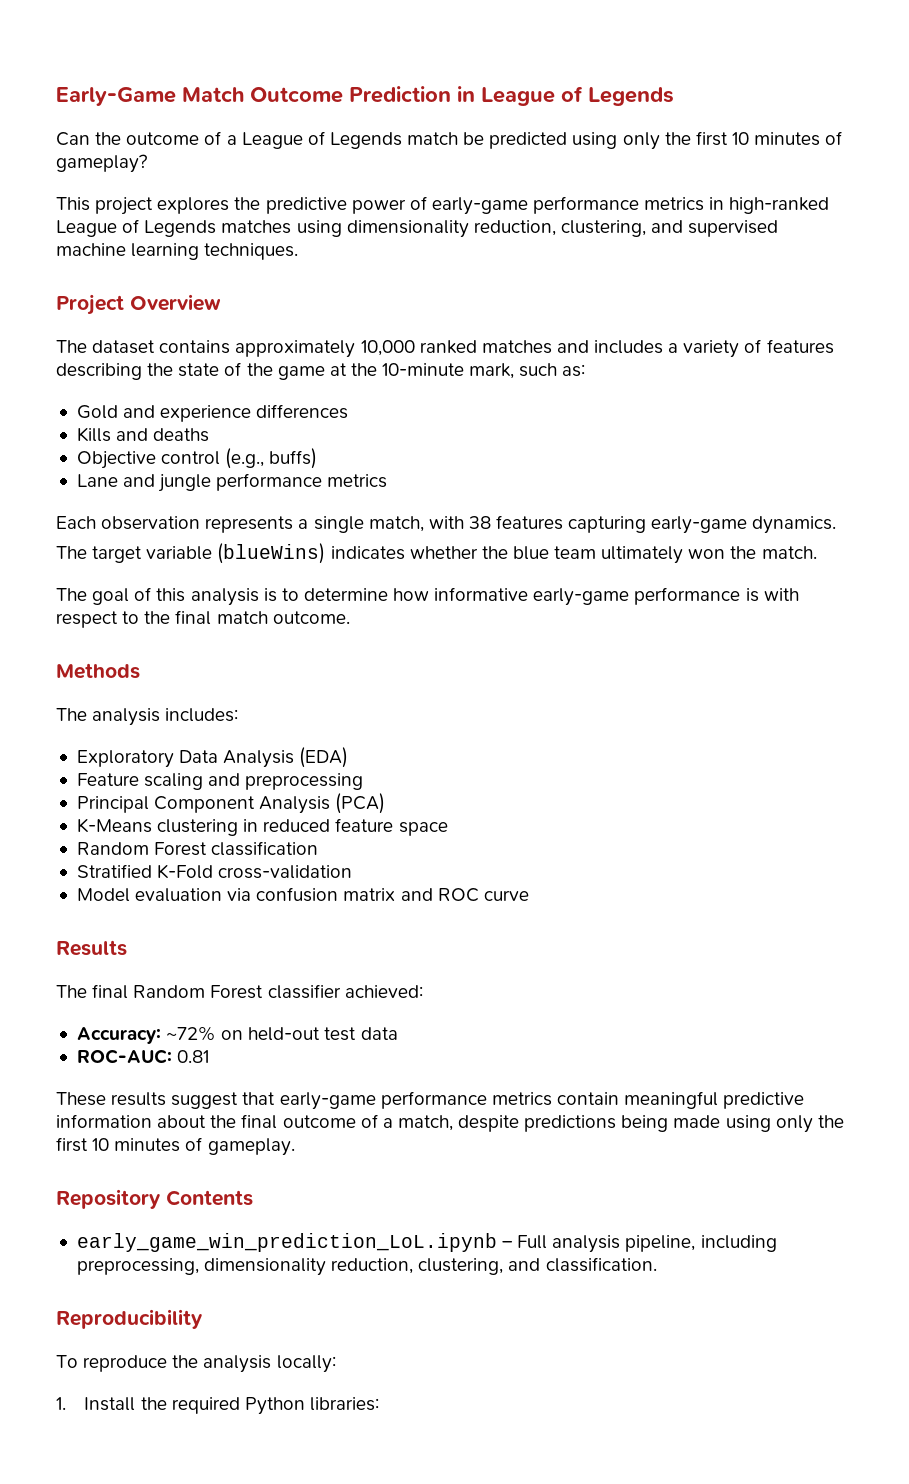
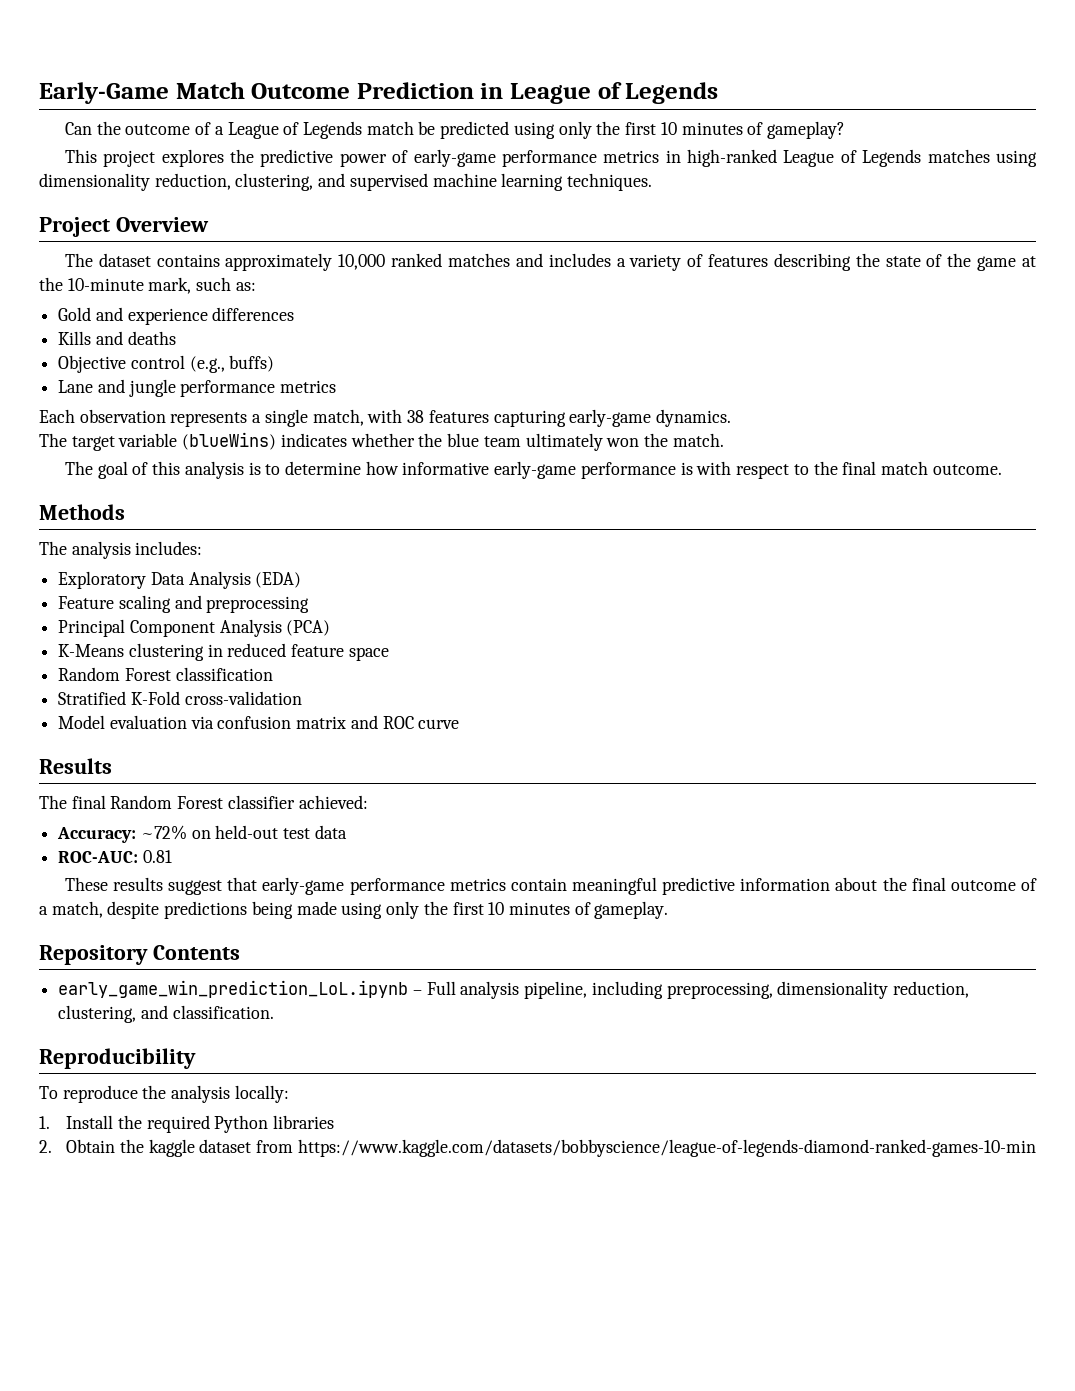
- 1. Install the required Python libraries:
+ 1. Install the required Python libraries
+ 2. Obtain the kaggle dataset from https://www.kaggle.com/datasets/bobbyscience/league-of-legends-diamond-ranked-games-10-min

